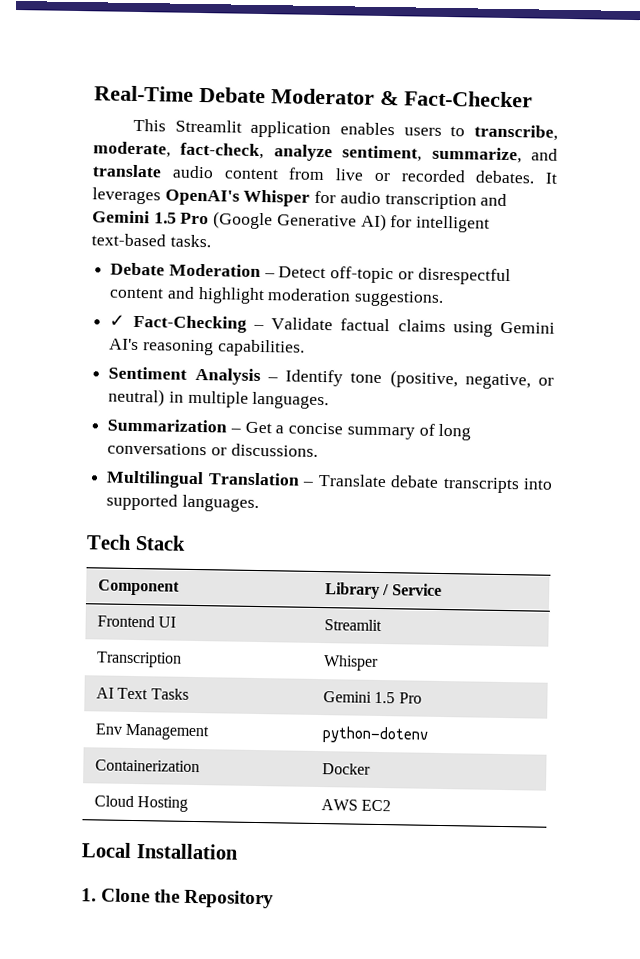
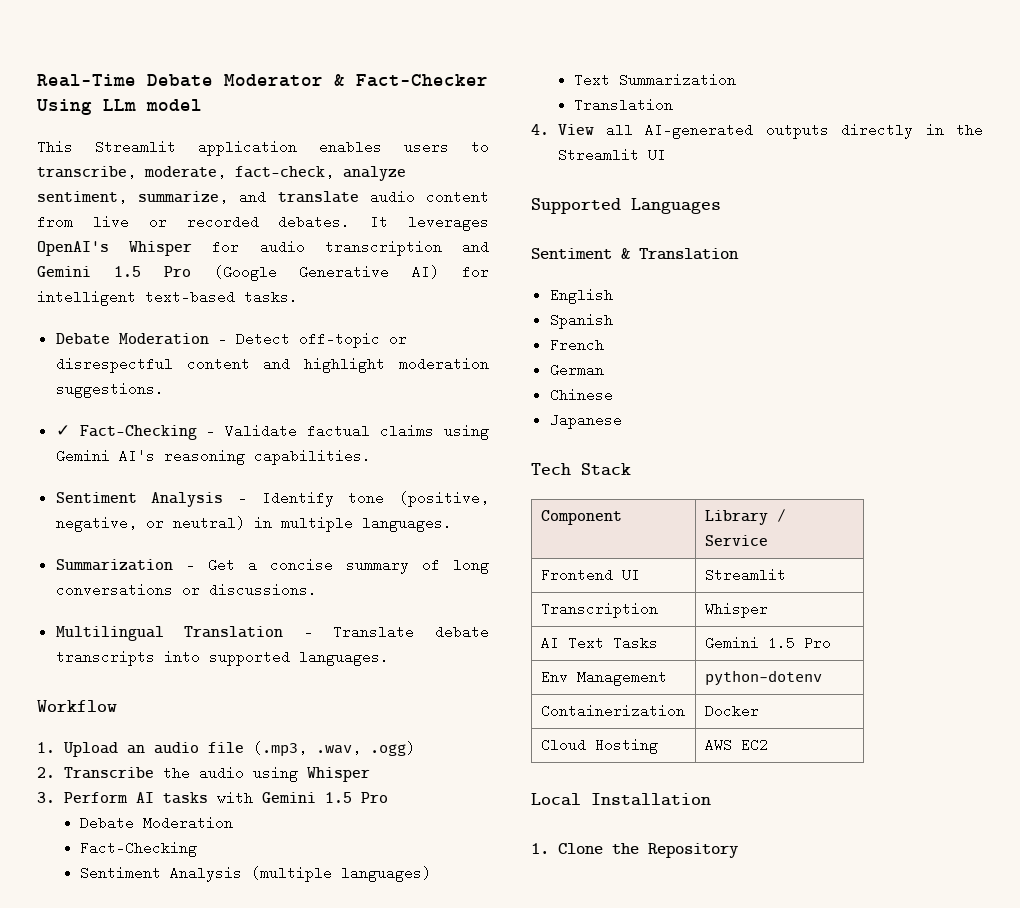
- Real-Time Debate Moderator & Fact-Checker
+ Real-Time Debate Moderator & Fact-Checker Using LLm model
+ Workflow
+ 1. Upload an audio file (.mp3, .wav, .ogg)
+ 2. Transcribe the audio using Whisper
+ 3. Perform AI tasks with Gemini 1.5 Pro
+ Debate Moderation
+ Fact-Checking
+ Sentiment Analysis (multiple languages)
+ Text Summarization
+ Translation
+ 4. View all AI-generated outputs directly in the Streamlit UI
+ Supported Languages
+ Sentiment & Translation
+ English
+ Spanish
+ French
+ German
+ Chinese
+ Japanese

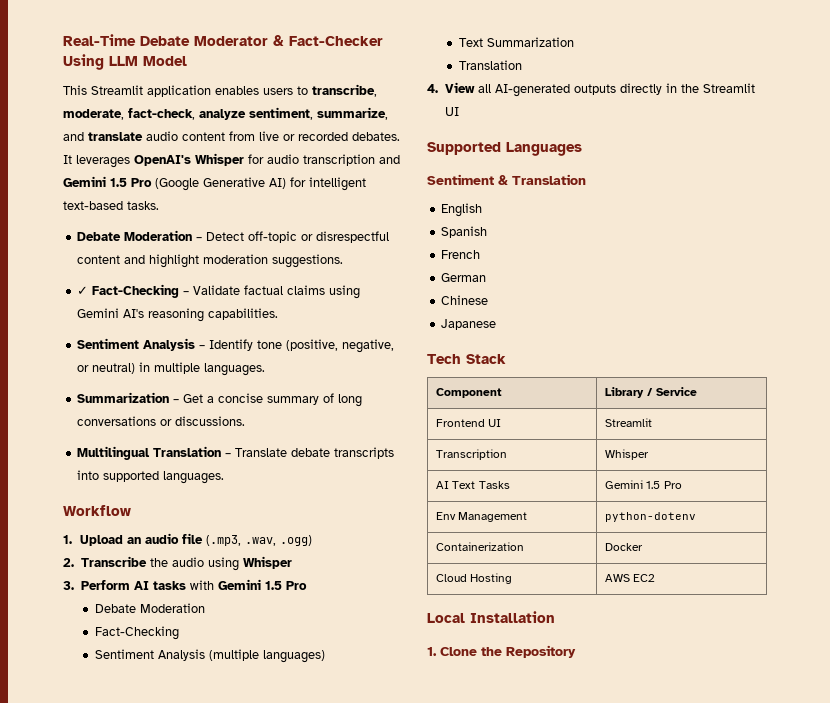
- Real-Time Debate Moderator & Fact-Checker Using LLm model
+ Real-Time Debate Moderator & Fact-Checker Using LLM Model

